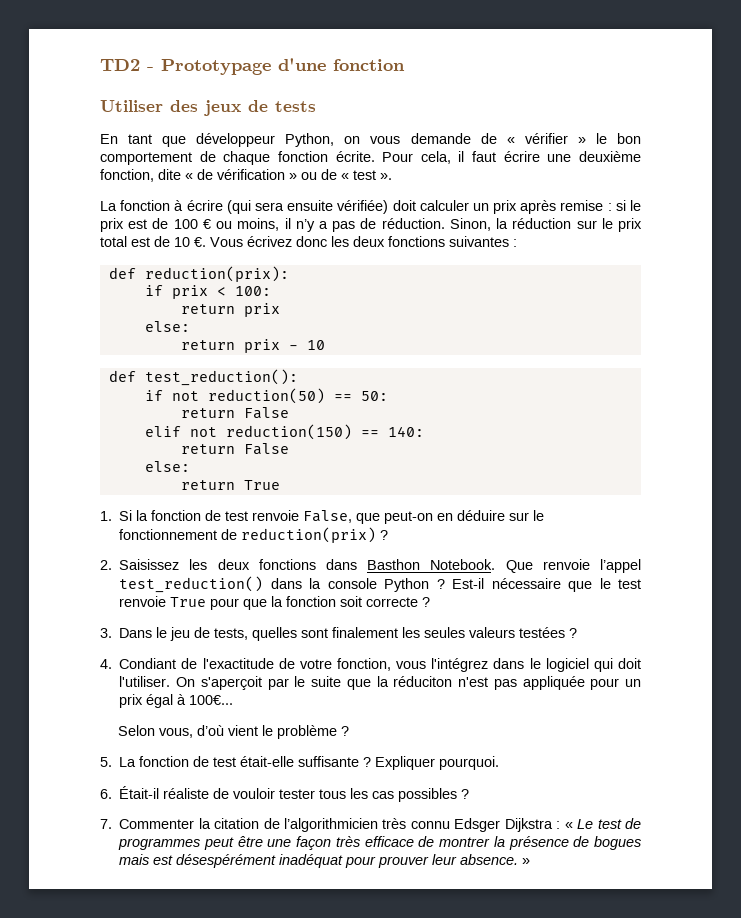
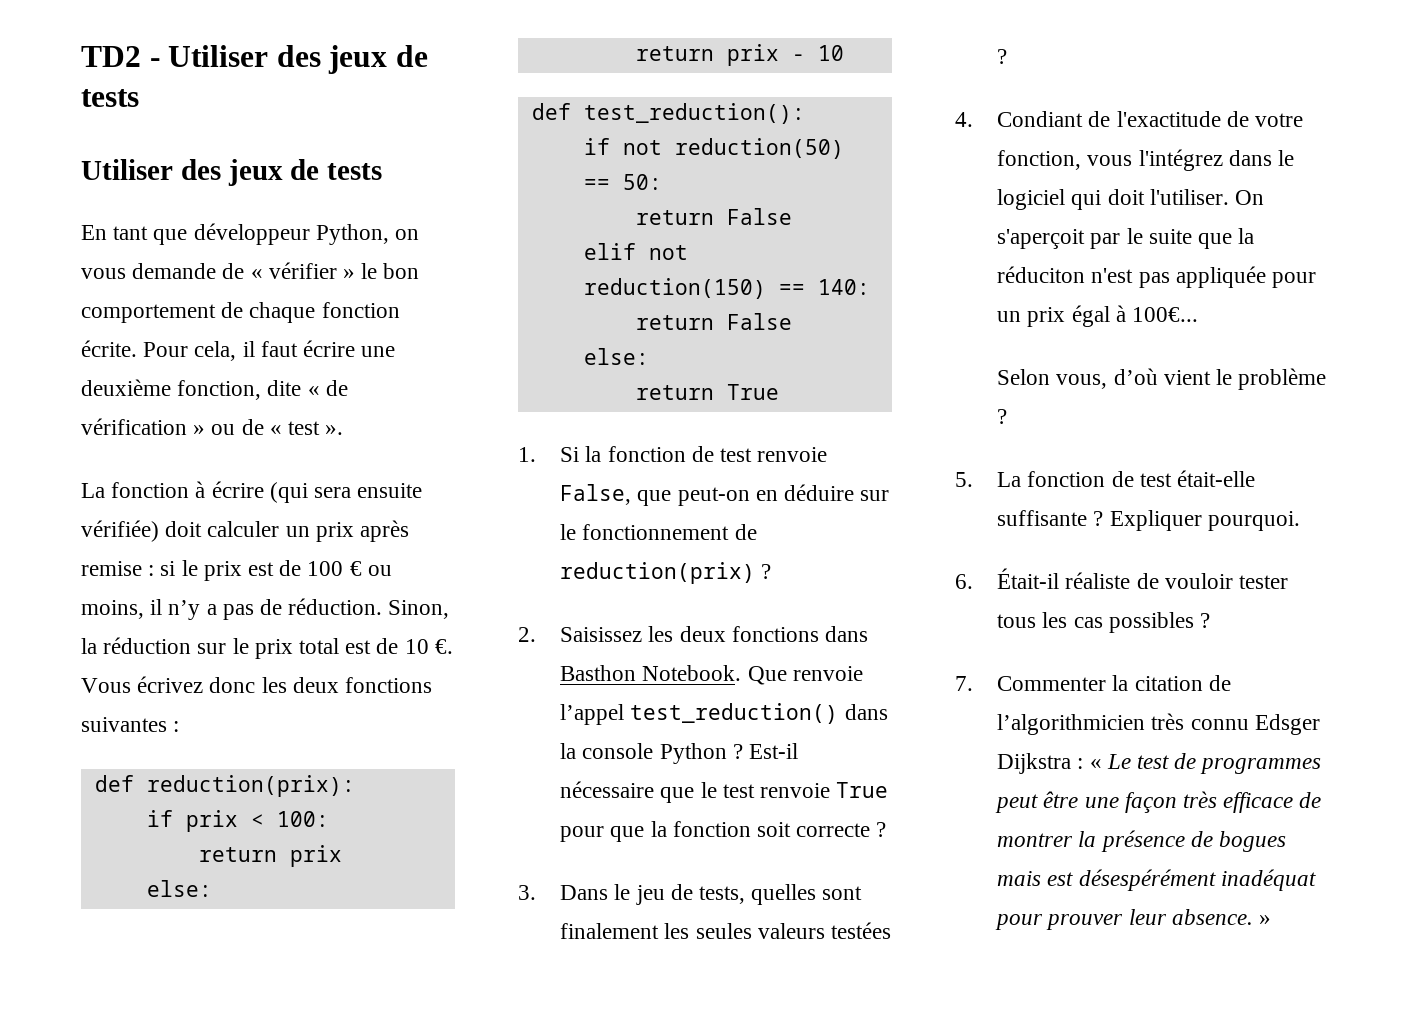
- TD2 - Prototypage d'une fonction
+ TD2 - Utiliser des jeux de tests

